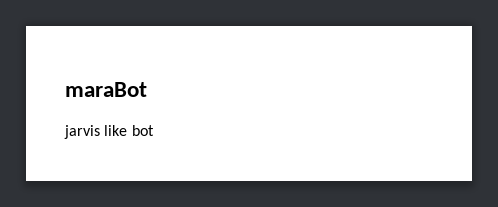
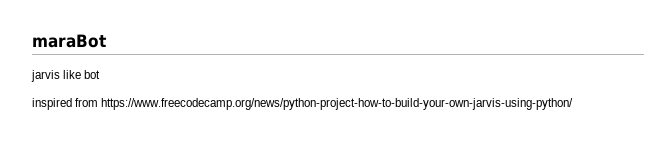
+ inspired from https://www.freecodecamp.org/news/python-project-how-to-build-your-own-jarvis-using-python/

